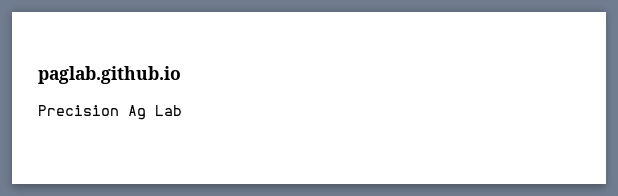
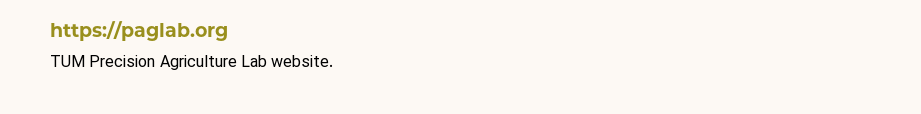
- paglab.github.io
- Precision Ag Lab
+ https://paglab.org
+ TUM Precision Agriculture Lab website.

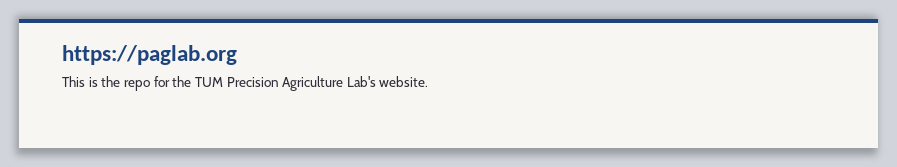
- TUM Precision Agriculture Lab website.
+ This is the repo for the TUM Precision Agriculture Lab's website.

